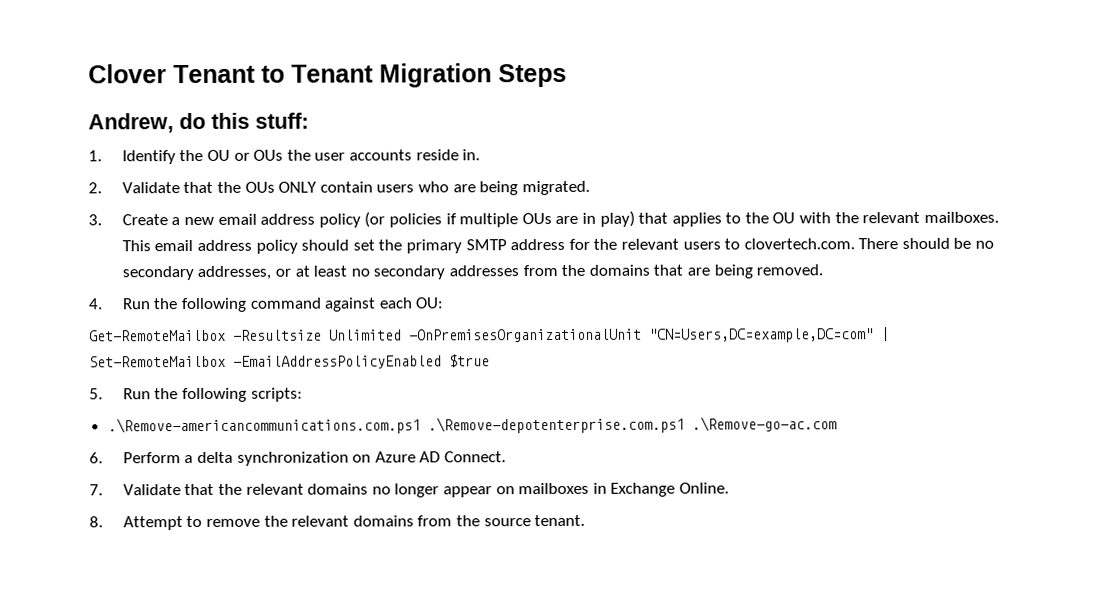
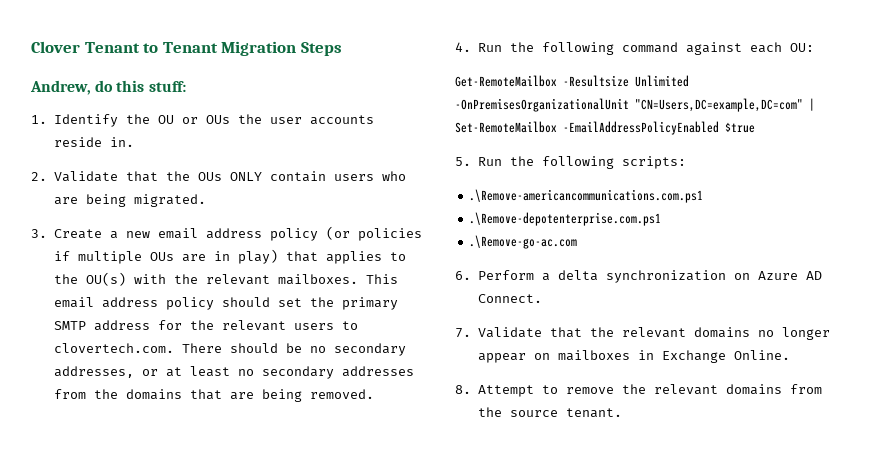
- 3. Create a new email address policy (or policies if multiple OUs are in play) that applies to the OU with the relevant mailboxes.
+ 3. Create a new email address policy (or policies if multiple OUs are in play) that applies to the OU(s) with the relevant mailboxes.
- .\Remove-americancommunications.com.ps1 .\Remove-depotenterprise.com.ps1 .\Remove-go-ac.com
+ .\Remove-americancommunications.com.ps1
+ .\Remove-depotenterprise.com.ps1
+ .\Remove-go-ac.com

